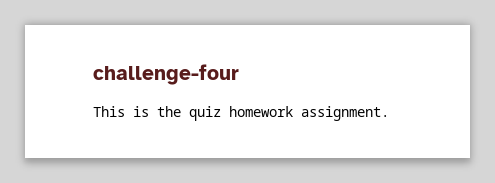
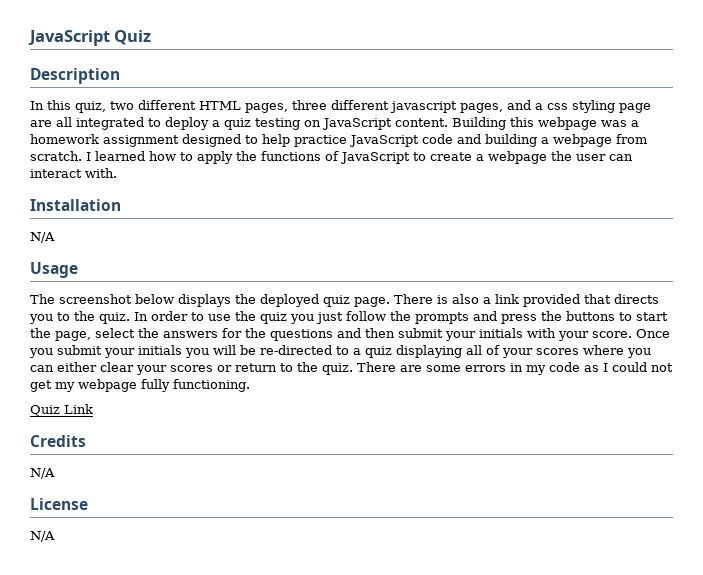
- challenge-four
- This is the quiz homework assignment.
+ JavaScript Quiz
+ Description
+ In this quiz, two different HTML pages, three different javascript pages, and a css styling page are all integrated to deploy a quiz testing on JavaScript content. Building this webpage was a homework assignment designed to help practice JavaScript code and building a webpage from scratch. I learned how to apply the functions of JavaScript to create a webpage the user can interact with.
+ Installation
+ N/A
+ Usage
+ The screenshot below displays the deployed quiz page. There is also a link provided that directs you to the quiz. In order to use the quiz you just follow the prompts and press the buttons to start the page, select the answers for the questions and then submit your initials with your score. Once you submit your initials you will be re-directed to a quiz displaying all of your scores where you can either clear your scores or return to the quiz. There are some errors in my code as I could not get my webpage fully functioning.
+ Quiz Link
+ Credits
+ N/A
+ License
+ N/A

